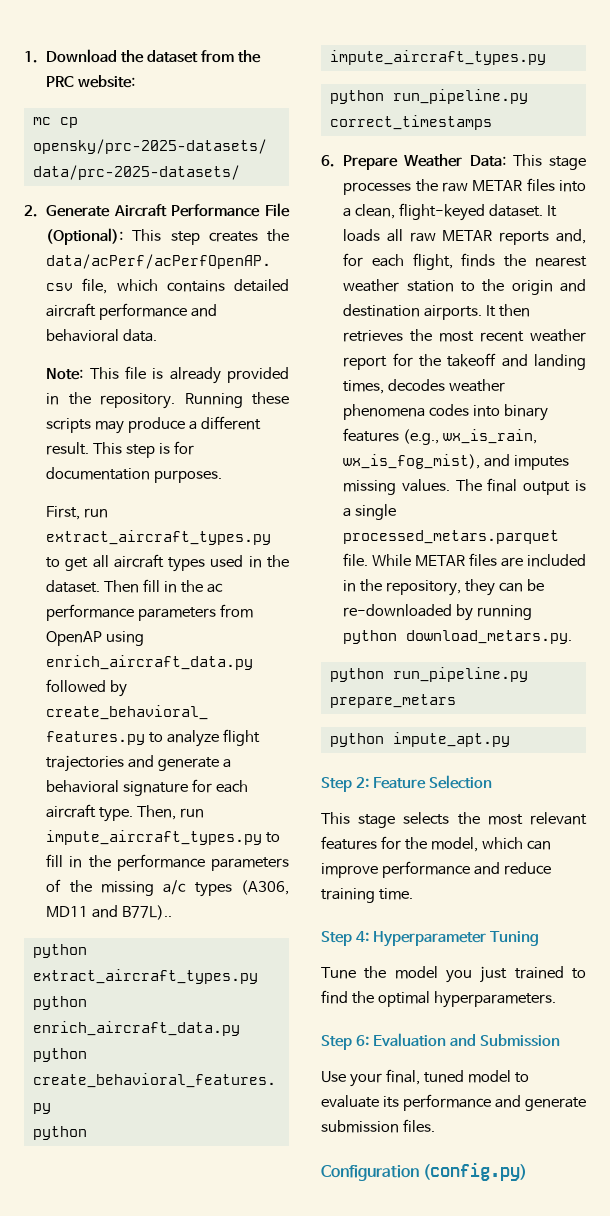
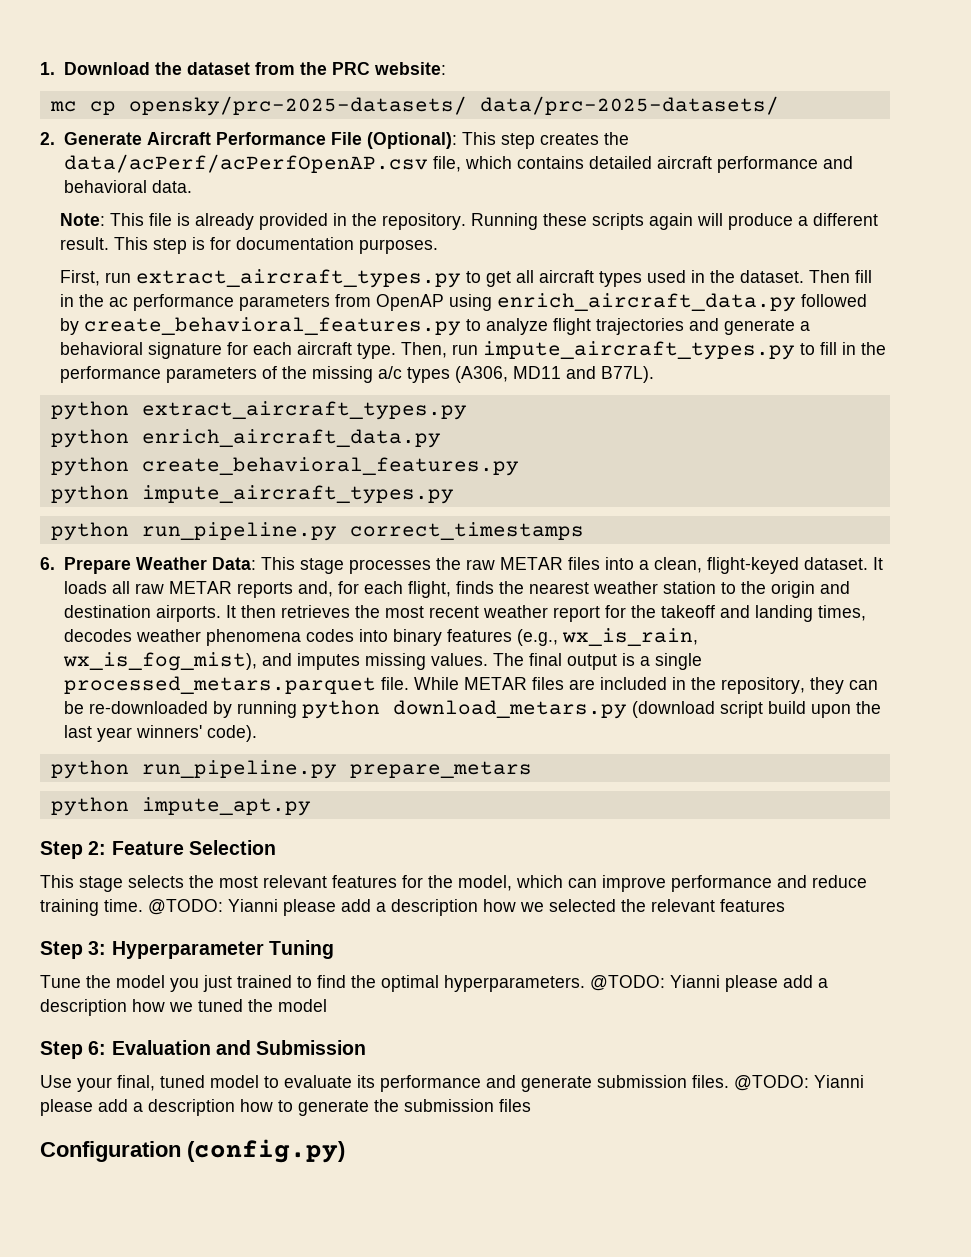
- Running these scripts may produce a different result.
+ Running these scripts again will produce a different result.
- Then, run impute_aircraft_types.py to fill in the performance parameters of the missing a/c types (A306, MD11 and B77L)..
+ Then, run impute_aircraft_types.py to fill in the performance parameters of the missing a/c types (A306, MD11 and B77L).
- While METAR files are included in the repository, they can be re-downloaded by running python download_metars.py.
+ While METAR files are included in the repository, they can be re-downloaded by running python download_metars.py (download script build upon the last year winners' code).
- This stage selects the most relevant features for the model, which can improve performance and reduce training time.
- Step 4: Hyperparameter Tuning
+ This stage selects the most relevant features for the model, which can improve performance and reduce training time. @TODO: Yianni please add a description how we selected the relevant features
+ Step 3: Hyperparameter Tuning
+ @TODO: Yianni please add a description how we tuned the model
+ @TODO: Yianni please add a description how to generate the submission files

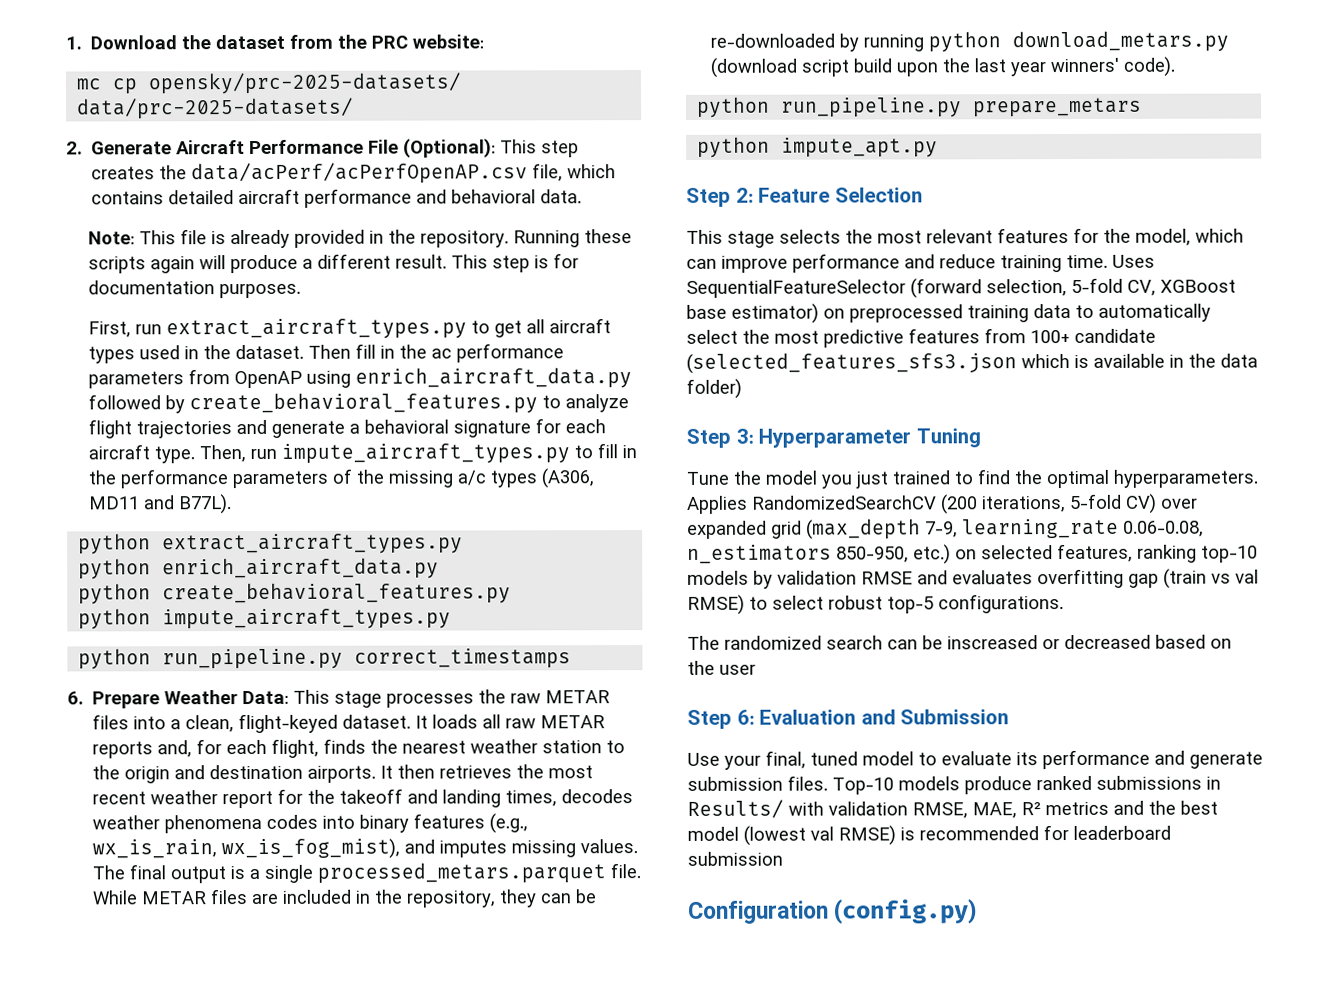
- @TODO: Yianni please add a description how we selected the relevant features
+ Uses SequentialFeatureSelector (forward selection, 5-fold CV, XGBoost base estimator) on preprocessed training data to automatically select the most predictive features from 100+ candidate (selected_features_sfs3.json which is available in the data folder)
- @TODO: Yianni please add a description how we tuned the model
+ Applies RandomizedSearchCV (200 iterations, 5-fold CV) over expanded grid (max_depth 7-9, learning_rate 0.06-0.08, n_estimators 850-950, etc.) on selected features, ranking top-10 models by validation RMSE and evaluates overfitting gap (train vs val RMSE) to select robust top-5 configurations.
+ The randomized search can be inscreased or decreased based on the user
- @TODO: Yianni please add a description how to generate the submission files
+ Top-10 models produce ranked submissions in Results/ with validation RMSE, MAE, R² metrics and the best model (lowest val RMSE) is recommended for leaderboard submission

